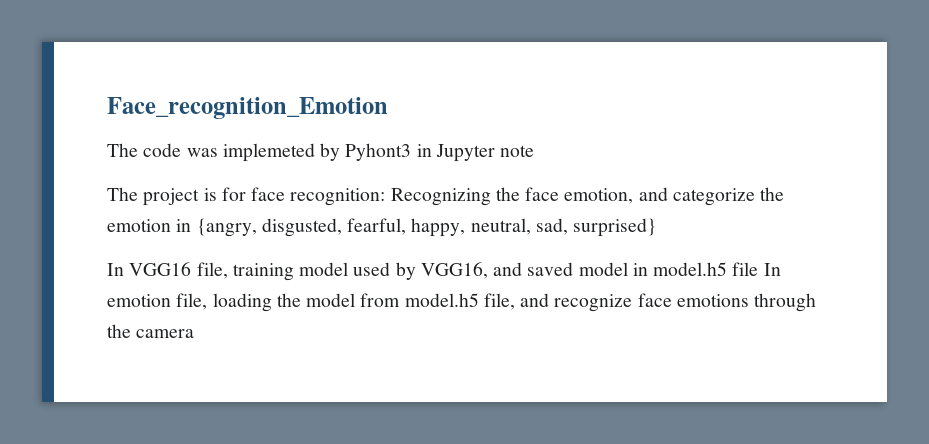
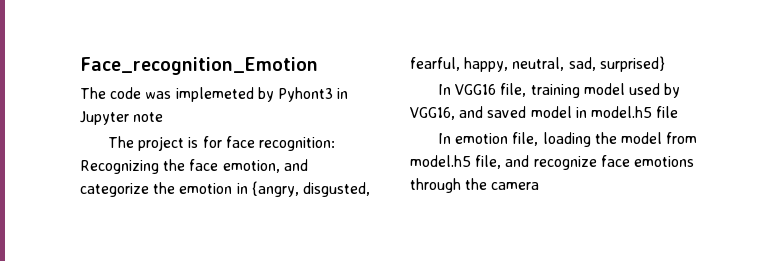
- In VGG16 file, training model used by VGG16, and saved model in model.h5 file In emotion file, loading the model from model.h5 file, and recognize face emotions through the camera
+ In VGG16 file, training model used by VGG16, and saved model in model.h5 file
+ In emotion file, loading the model from model.h5 file, and recognize face emotions through the camera

